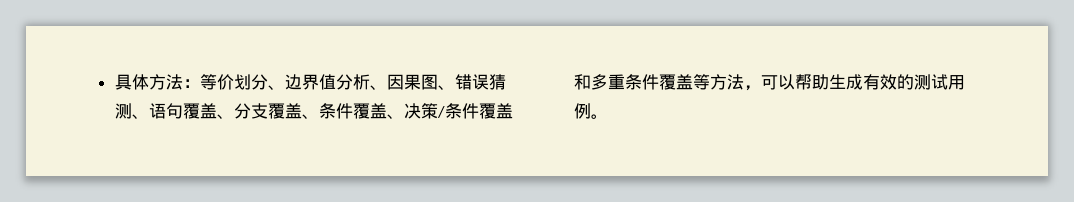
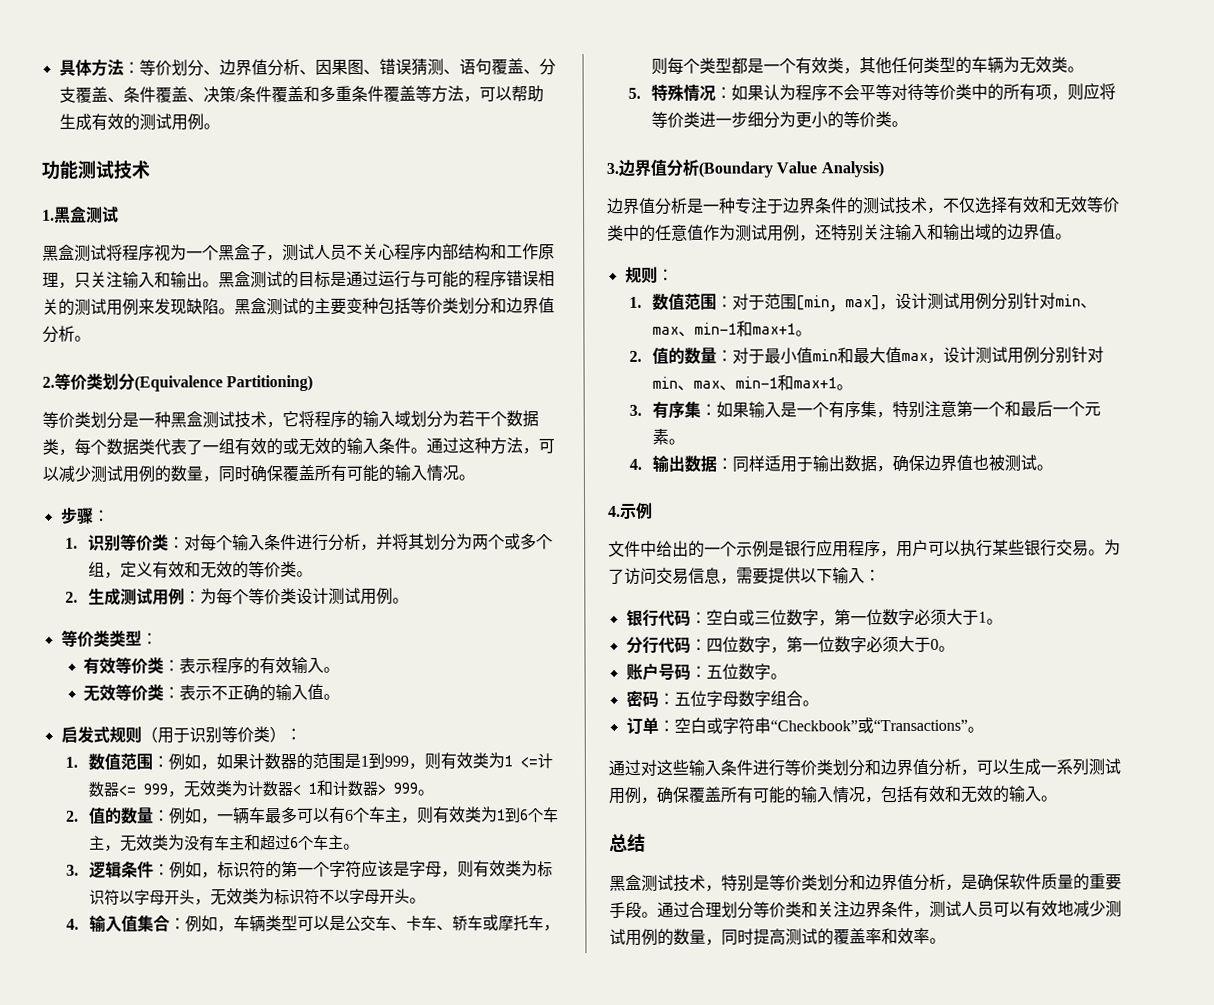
+ 功能测试技术
+ 1.黑盒测试
+ 黑盒测试将程序视为一个黑盒子，测试人员不关心程序内部结构和工作原理，只关注输入和输出。黑盒测试的目标是通过运行与可能的程序错误相关的测试用例来发现缺陷。黑盒测试的主要变种包括等价类划分和边界值分析。
+ 2.等价类划分(Equivalence Partitioning)
+ 等价类划分是一种黑盒测试技术，它将程序的输入域划分为若干个数据类，每个数据类代表了一组有效的或无效的输入条件。通过这种方法，可以减少测试用例的数量，同时确保覆盖所有可能的输入情况。
+ 步骤：
+ 1.识别等价类：对每个输入条件进行分析，并将其划分为两个或多个组，定义有效和无效的等价类。
+ 2.生成测试用例：为每个等价类设计测试用例。
+ 等价类类型：
+ 有效等价类：表示程序的有效输入。
+ 无效等价类：表示不正确的输入值。
+ 启发式规则（用于识别等价类）：
+ 1.数值范围：例如，如果计数器的范围是1到999，则有效类为1 <=计数器<= 999，无效类为计数器< 1和计数器> 999。
+ 2.值的数量：例如，一辆车最多可以有6个车主，则有效类为1到6个车主，无效类为没有车主和超过6个车主。
+ 3.逻辑条件：例如，标识符的第一个字符应该是字母，则有效类为标识符以字母开头，无效类为标识符不以字母开头。
+ 4.输入值集合：例如，车辆类型可以是公交车、卡车、轿车或摩托车，则每个类型都是一个有效类，其他任何类型的车辆为无效类。
+ 5.特殊情况：如果认为程序不会平等对待等价类中的所有项，则应将等价类进一步细分为更小的等价类。
+ 3.边界值分析(Boundary Value Analysis)
+ 边界值分析是一种专注于边界条件的测试技术，不仅选择有效和无效等价类中的任意值作为测试用例，还特别关注输入和输出域的边界值。
+ 规则：
+ 1.数值范围：对于范围[min, max]，设计测试用例分别针对min、max、min-1和max+1。
+ 2.值的数量：对于最小值min和最大值max，设计测试用例分别针对min、max、min-1和max+1。
+ 3.有序集：如果输入是一个有序集，特别注意第一个和最后一个元素。
+ 4.输出数据：同样适用于输出数据，确保边界值也被测试。
+ 4.示例
+ 文件中给出的一个示例是银行应用程序，用户可以执行某些银行交易。为了访问交易信息，需要提供以下输入：
+ 银行代码：空白或三位数字，第一位数字必须大于1。
+ 分行代码：四位数字，第一位数字必须大于0。
+ 账户号码：五位数字。
+ 密码：五位字母数字组合。
+ 订单：空白或字符串“Checkbook”或“Transactions”。
+ 通过对这些输入条件进行等价类划分和边界值分析，可以生成一系列测试用例，确保覆盖所有可能的输入情况，包括有效和无效的输入。
+ 总结
+ 黑盒测试技术，特别是等价类划分和边界值分析，是确保软件质量的重要手段。通过合理划分等价类和关注边界条件，测试人员可以有效地减少测试用例的数量，同时提高测试的覆盖率和效率。

